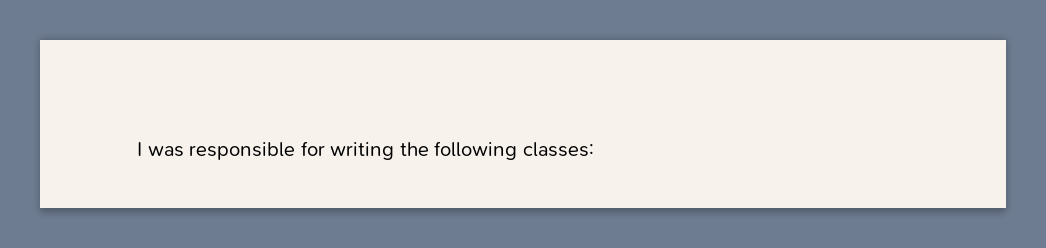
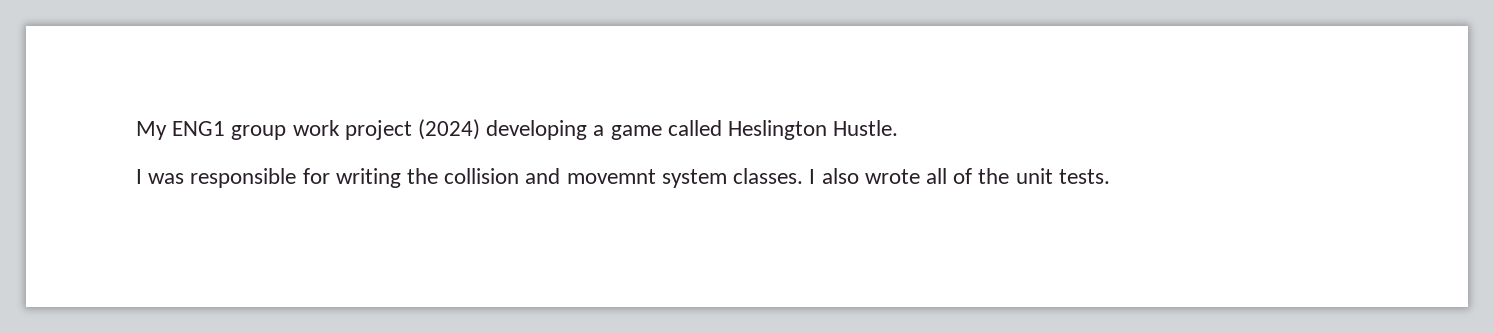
+ My ENG1 group work project (2024) developing a game called Heslington Hustle.
- I was responsible for writing the following classes:
+ I was responsible for writing the collision and movemnt system classes. I also wrote all of the unit tests.

